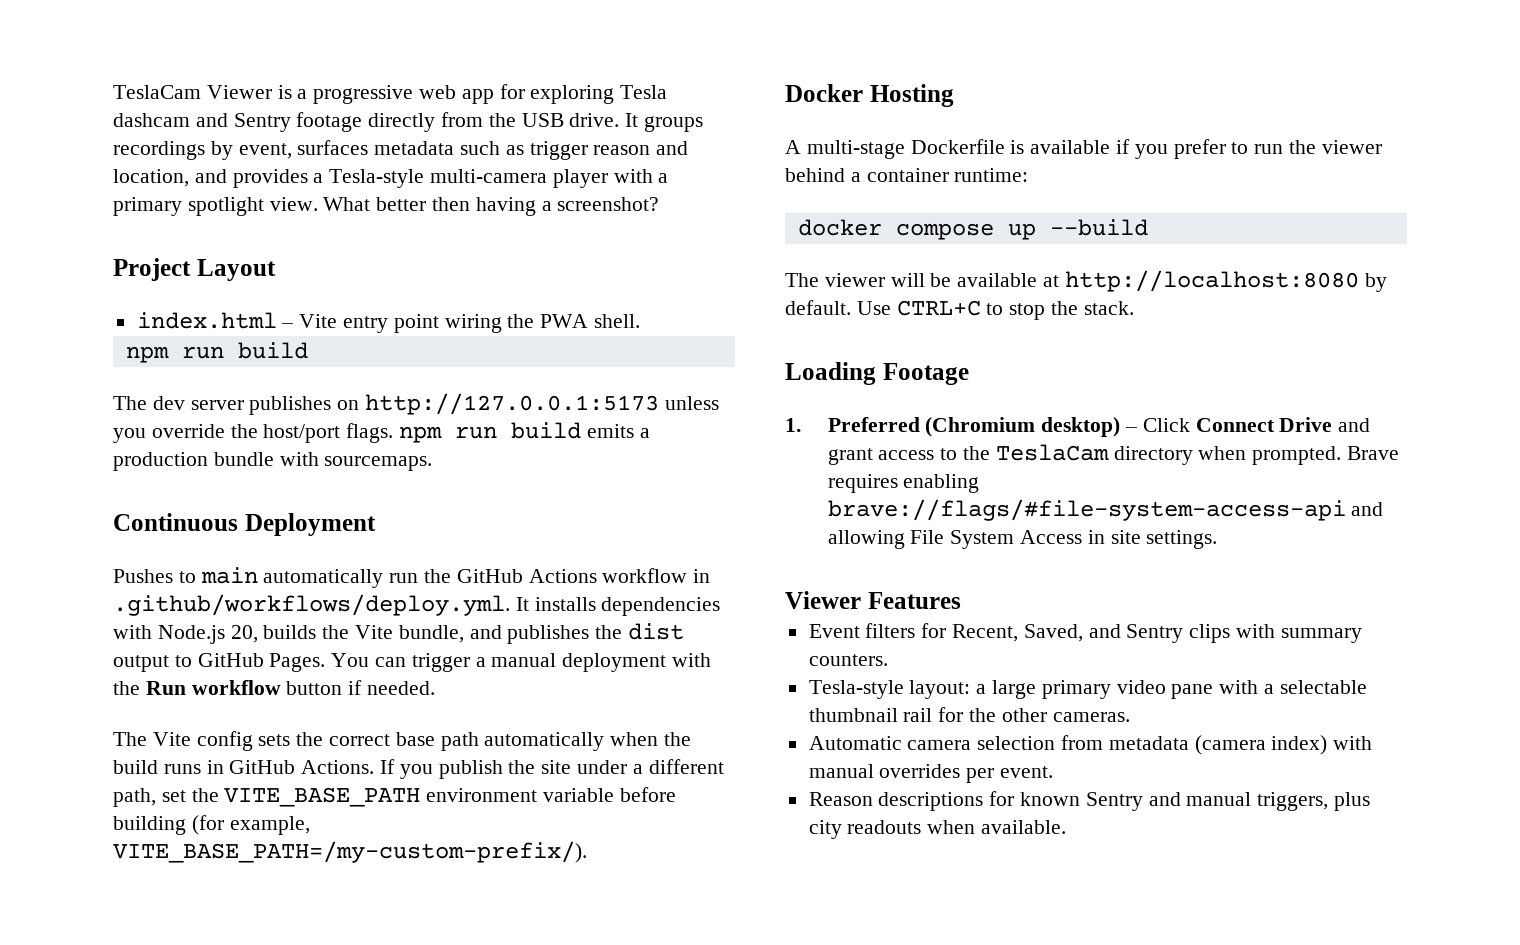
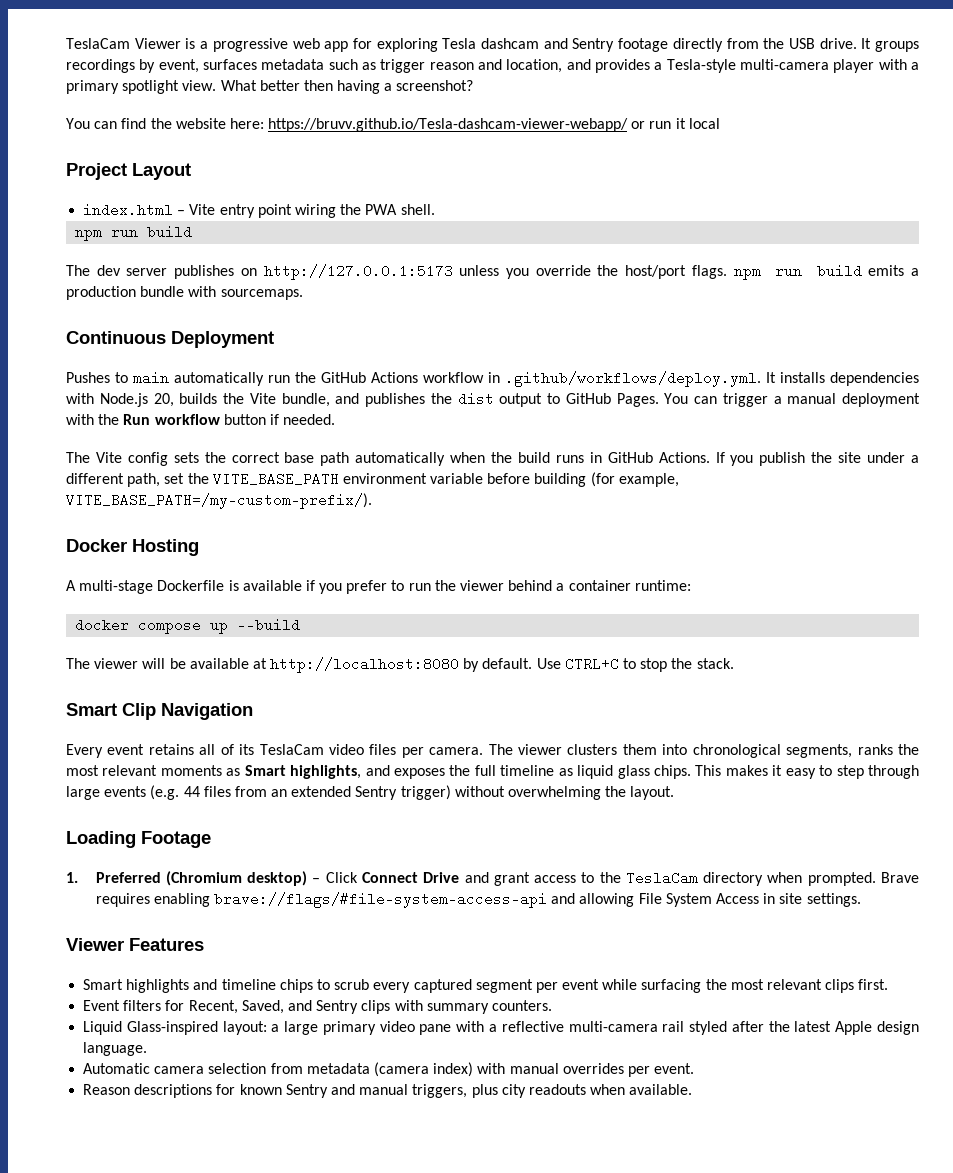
+ You can find the website here: https://bruvv.github.io/Tesla-dashcam-viewer-webapp/ or run it local
+ Smart Clip Navigation
+ Every event retains all of its TeslaCam video files per camera. The viewer clusters them into chronological segments, ranks the most relevant moments as Smart highlights, and exposes the full timeline as liquid glass chips. This makes it easy to step through large events (e.g. 44 files from an extended Sentry trigger) without overwhelming the layout.
+ Smart highlights and timeline chips to scrub every captured segment per event while surfacing the most relevant clips first.
- Tesla-style layout: a large primary video pane with a selectable thumbnail rail for the other cameras.
+ Liquid Glass-inspired layout: a large primary video pane with a reflective multi-camera rail styled after the latest Apple design language.

